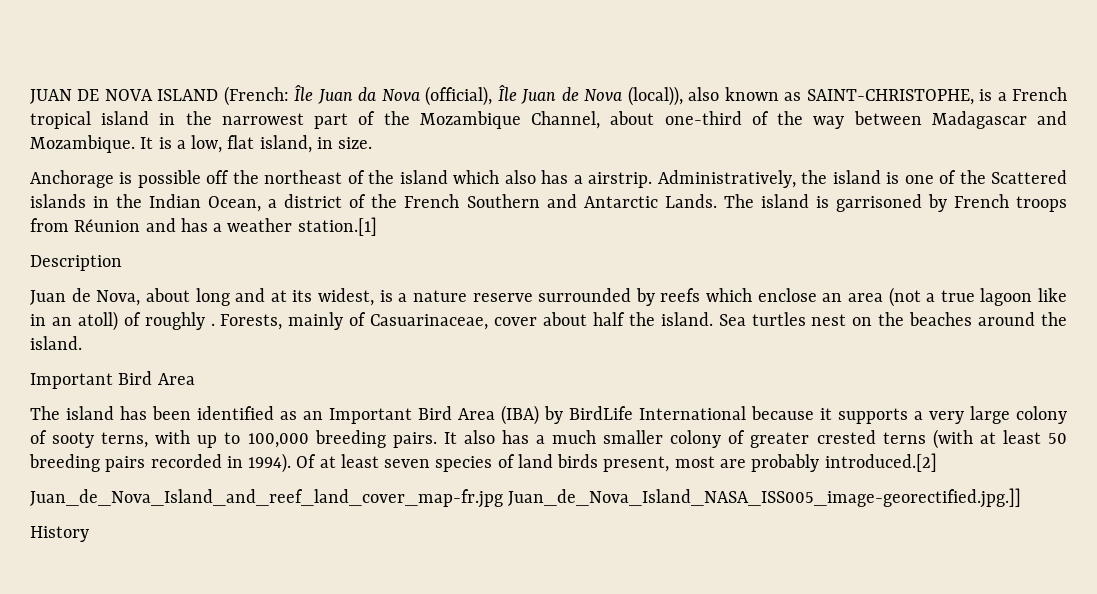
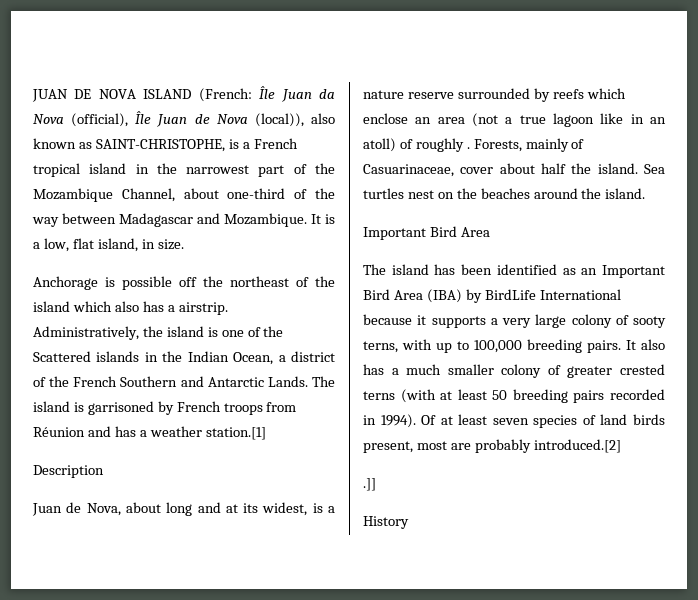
- Juan_de_Nova_Island_and_reef_land_cover_map-fr.jpg Juan_de_Nova_Island_NASA_ISS005_image-georectified.jpg.]]
+ .]]

